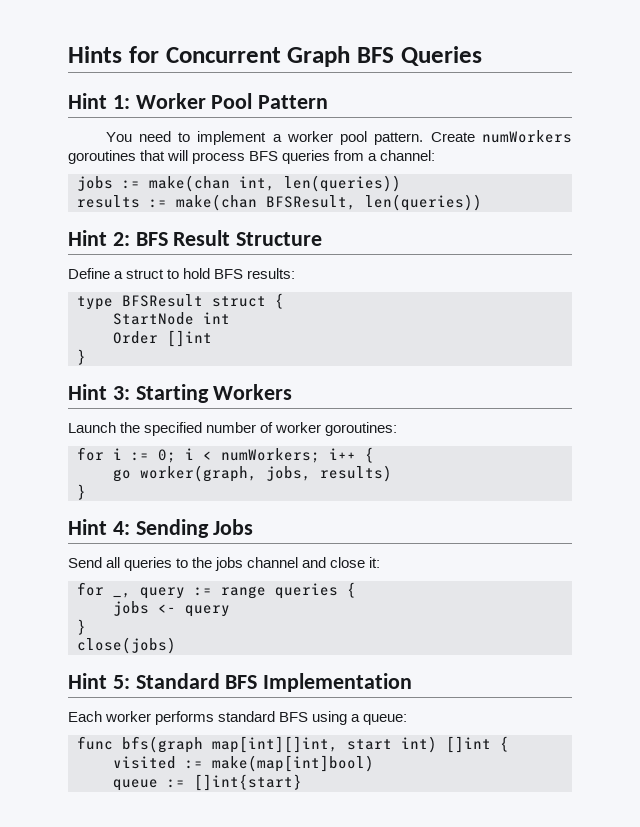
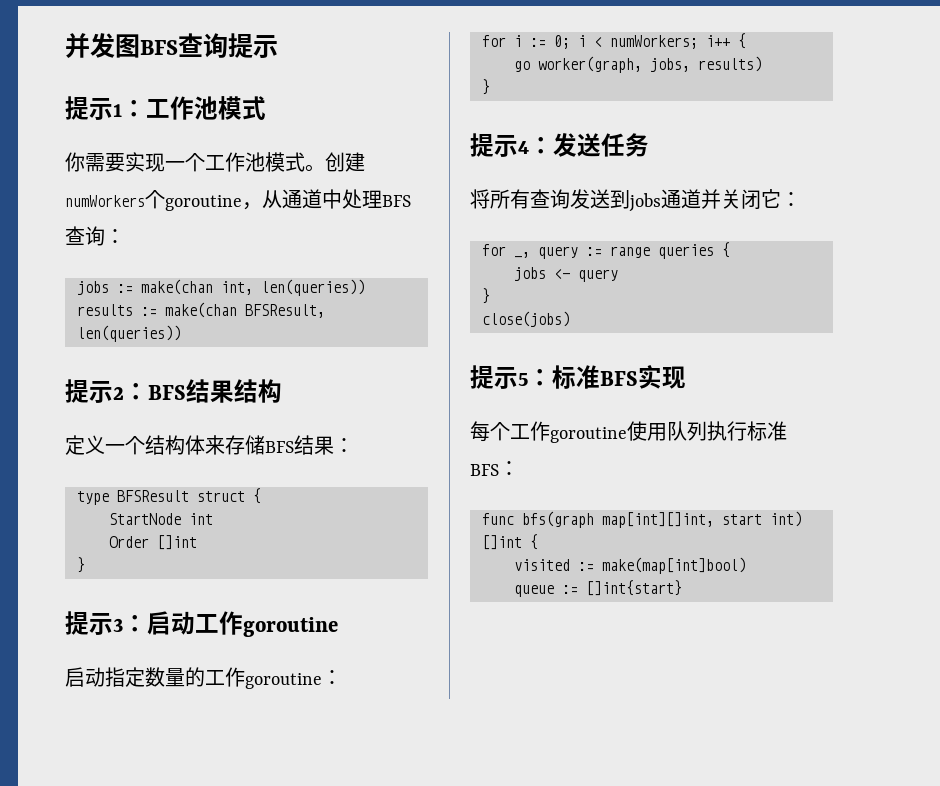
- Hints for Concurrent Graph BFS Queries
- Hint 1: Worker Pool Pattern
- You need to implement a worker pool pattern. Create numWorkers goroutines that will process BFS queries from a channel:
+ 并发图BFS查询提示
+ 提示1：工作池模式
+ 你需要实现一个工作池模式。创建numWorkers个goroutine，从通道中处理BFS查询：
- Hint 2: BFS Result Structure
- Define a struct to hold BFS results:
+ 提示2：BFS结果结构
+ 定义一个结构体来存储BFS结果：
- Hint 3: Starting Workers
- Launch the specified number of worker goroutines:
+ 提示3：启动工作goroutine
+ 启动指定数量的工作goroutine：
- Hint 4: Sending Jobs
- Send all queries to the jobs channel and close it:
+ 提示4：发送任务
+ 将所有查询发送到jobs通道并关闭它：
- Hint 5: Standard BFS Implementation
- Each worker performs standard BFS using a queue:
+ 提示5：标准BFS实现
+ 每个工作goroutine使用队列执行标准BFS：

